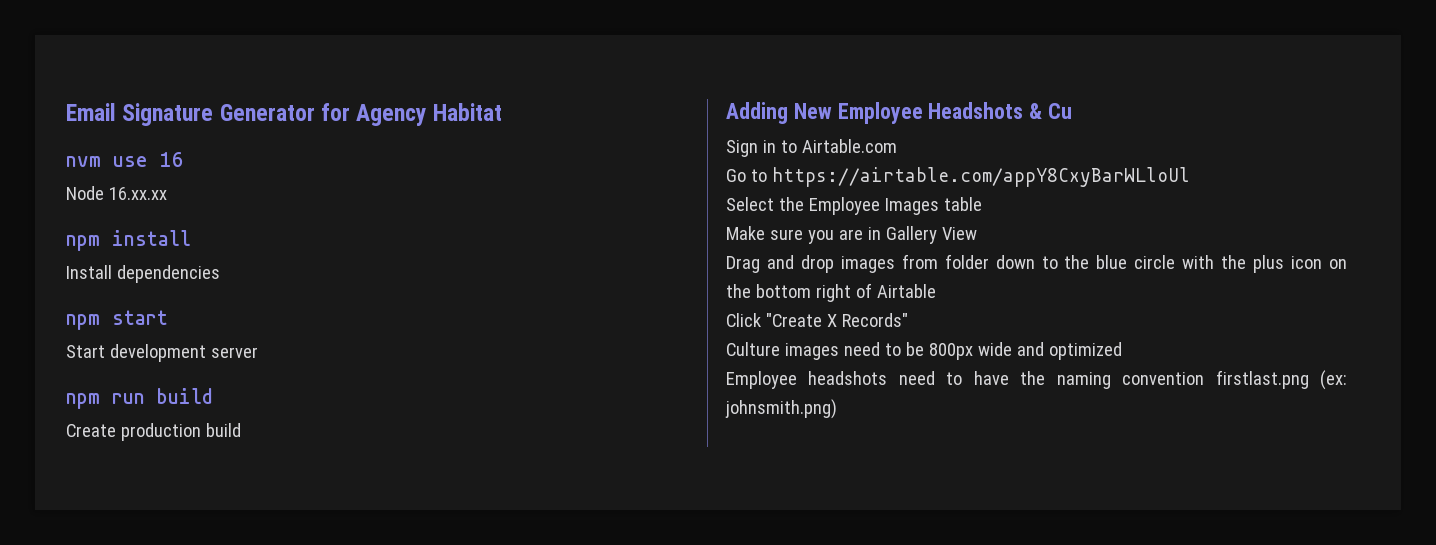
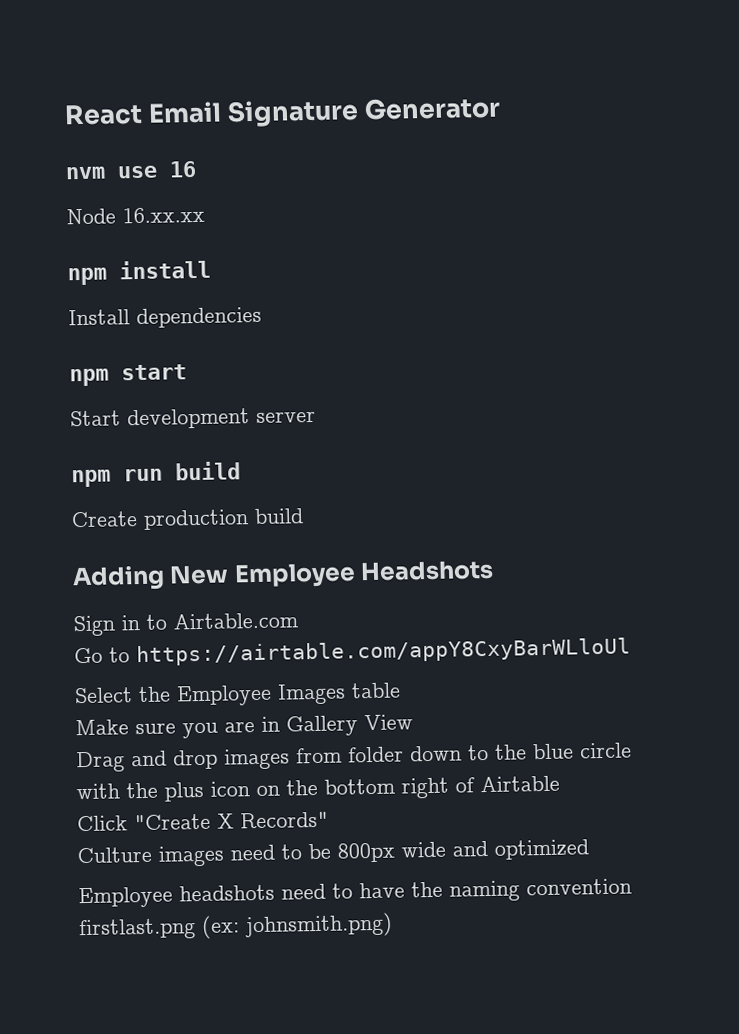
- Email Signature Generator for Agency Habitat
+ React Email Signature Generator
- Adding New Employee Headshots & Cu
+ Adding New Employee Headshots

